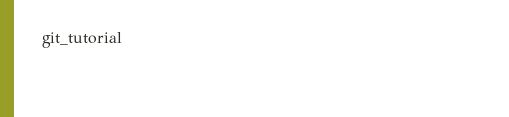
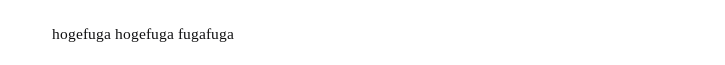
- git_tutorial
+ hogefuga hogefuga fugafuga

